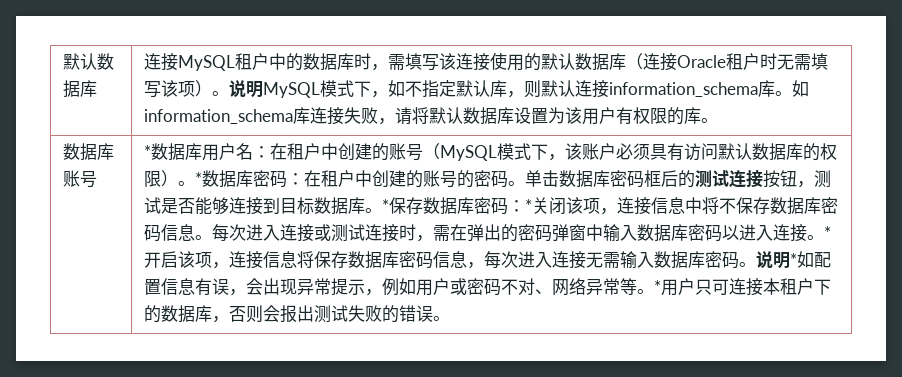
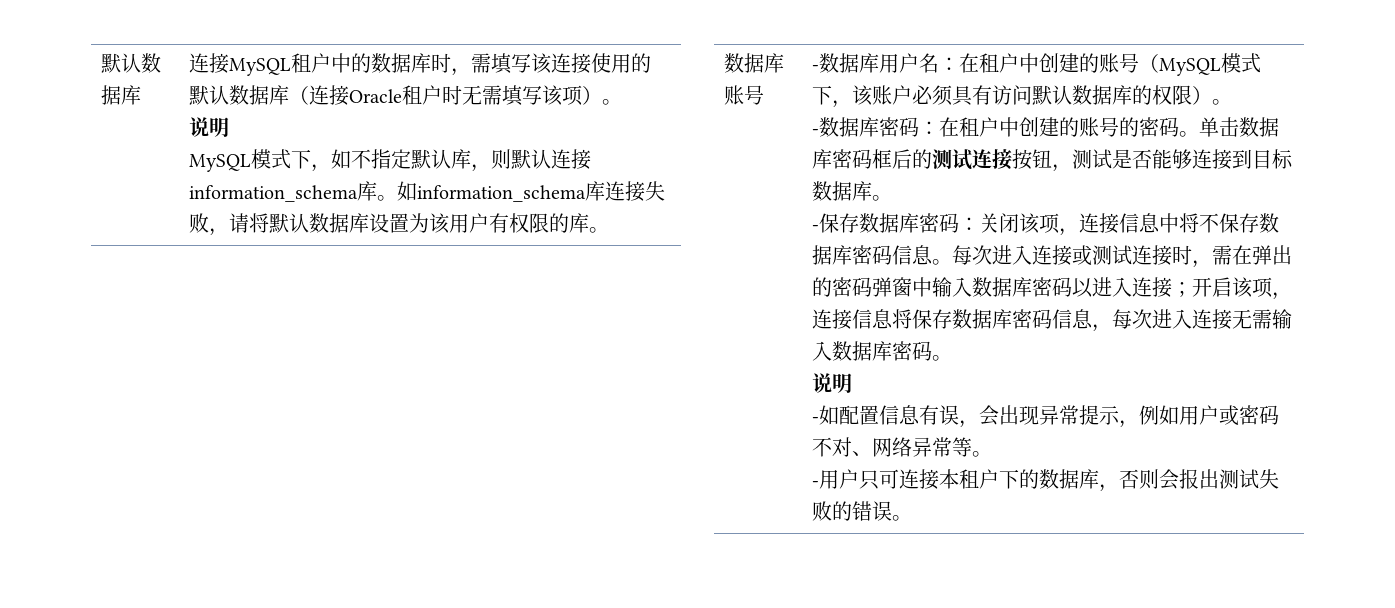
- 连接MySQL租户中的数据库时，需填写该连接使用的默认数据库（连接Oracle租户时无需填写该项）。说明MySQL模式下，如不指定默认库，则默认连接information_schema库。
+ 连接MySQL租户中的数据库时，需填写该连接使用的默认数据库（连接Oracle租户时无需填写该项）。
+ 说明
+ MySQL模式下，如不指定默认库，则默认连接information_schema库。
- *数据库用户名：在租户中创建的账号（MySQL模式下，该账户必须具有访问默认数据库的权限）。*数据库密码：在租户中创建的账号的密码。
+ -数据库用户名：在租户中创建的账号（MySQL模式下，该账户必须具有访问默认数据库的权限）。
+ -数据库密码：在租户中创建的账号的密码。
- 单击数据库密码框后的测试连接按钮，测试是否能够连接到目标数据库。*保存数据库密码：*关闭该项，连接信息中将不保存数据库密码信息。
+ 单击数据库密码框后的测试连接按钮，测试是否能够连接到目标数据库。
+ -保存数据库密码：关闭该项，连接信息中将不保存数据库密码信息。
- 每次进入连接或测试连接时，需在弹出的密码弹窗中输入数据库密码以进入连接。*开启该项，连接信息将保存数据库密码信息，每次进入连接无需输入数据库密码。说明*如配置信息有误，会出现异常提示，例如用户或密码不对、网络异常等。*用户只可连接本租户下的数据库，否则会报出测试失败的错误。
+ 每次进入连接或测试连接时，需在弹出的密码弹窗中输入数据库密码以进入连接；开启该项，连接信息将保存数据库密码信息，每次进入连接无需输入数据库密码。
+ 说明
+ -如配置信息有误，会出现异常提示，例如用户或密码不对、网络异常等。
+ -用户只可连接本租户下的数据库，否则会报出测试失败的错误。

